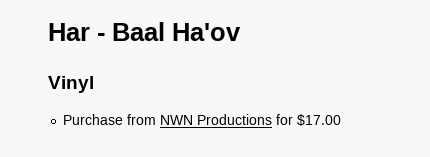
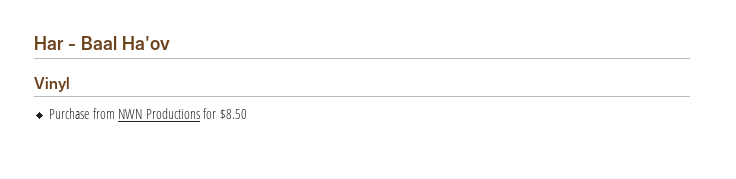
- Purchase from NWN Productions for $17.00
+ Purchase from NWN Productions for $8.50

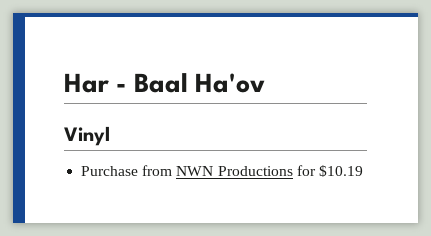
- Purchase from NWN Productions for $8.50
+ Purchase from NWN Productions for $10.19

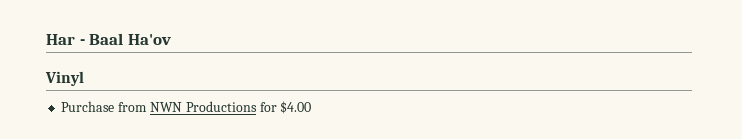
- Purchase from NWN Productions for $10.19
+ Purchase from NWN Productions for $4.00

